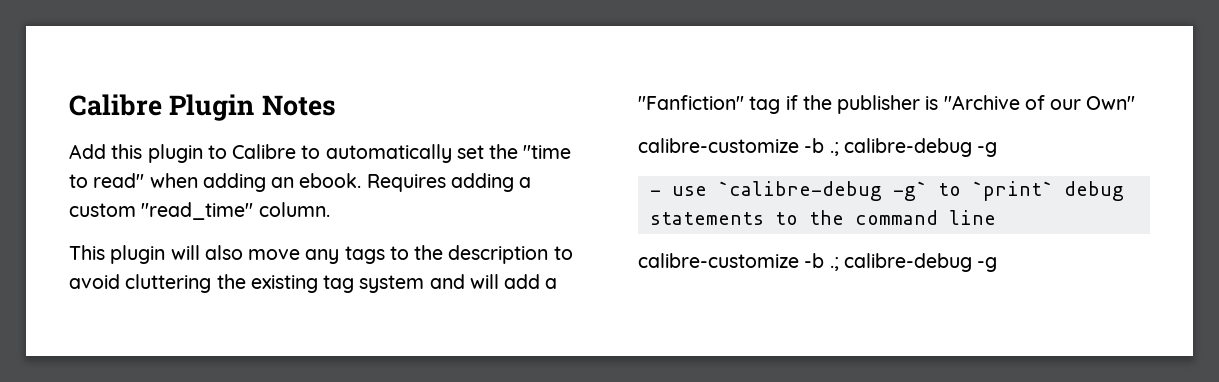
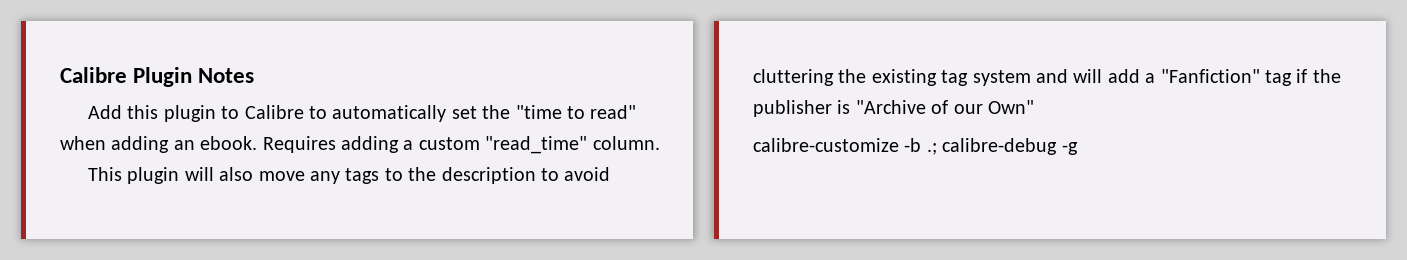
- - use `calibre-debug -g` to `print` debug statements to the command line
- calibre-customize -b .; calibre-debug -g

